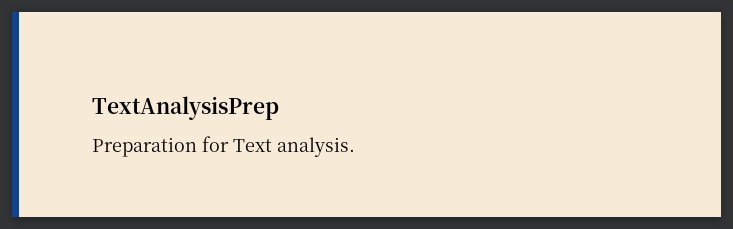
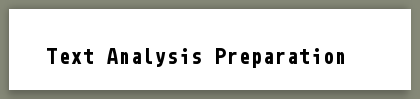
- TextAnalysisPrep
- Preparation for Text analysis.
+ Text Analysis Preparation

